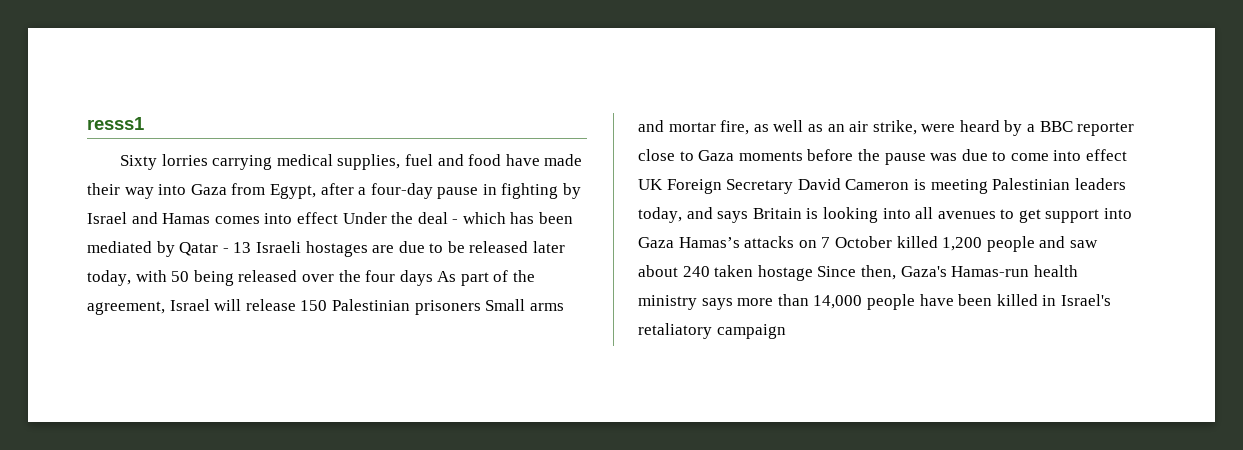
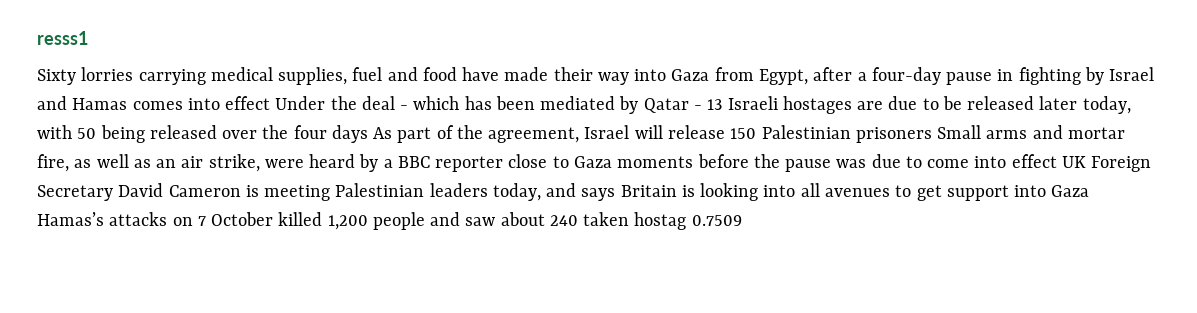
- Sixty lorries carrying medical supplies, fuel and food have made their way into Gaza from Egypt, after a four-day pause in fighting by Israel and Hamas comes into effect Under the deal - which has been mediated by Qatar - 13 Israeli hostages are due to be released later today, with 50 being released over the four days As part of the agreement, Israel will release 150 Palestinian prisoners Small arms and mortar fire, as well as an air strike, were heard by a BBC reporter close to Gaza moments before the pause was due to come into effect UK Foreign Secretary David Cameron is meeting Palestinian leaders today, and says Britain is looking into all avenues to get support into Gaza Hamas’s attacks on 7 October killed 1,200 people and saw about 240 taken hostage Since then, Gaza's Hamas-run health ministry says more than 14,000 people have been killed in Israel's retaliatory campaign
+ Sixty lorries carrying medical supplies, fuel and food have made their way into Gaza from Egypt, after a four-day pause in fighting by Israel and Hamas comes into effect Under the deal - which has been mediated by Qatar - 13 Israeli hostages are due to be released later today, with 50 being released over the four days As part of the agreement, Israel will release 150 Palestinian prisoners Small arms and mortar fire, as well as an air strike, were heard by a BBC reporter close to Gaza moments before the pause was due to come into effect UK Foreign Secretary David Cameron is meeting Palestinian leaders today, and says Britain is looking into all avenues to get support into Gaza Hamas’s attacks on 7 October killed 1,200 people and saw about 240 taken hostag 0.7509

